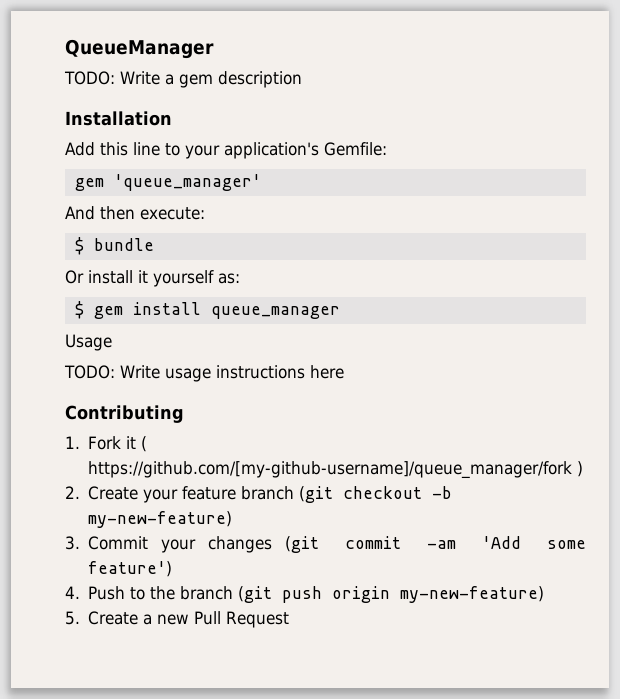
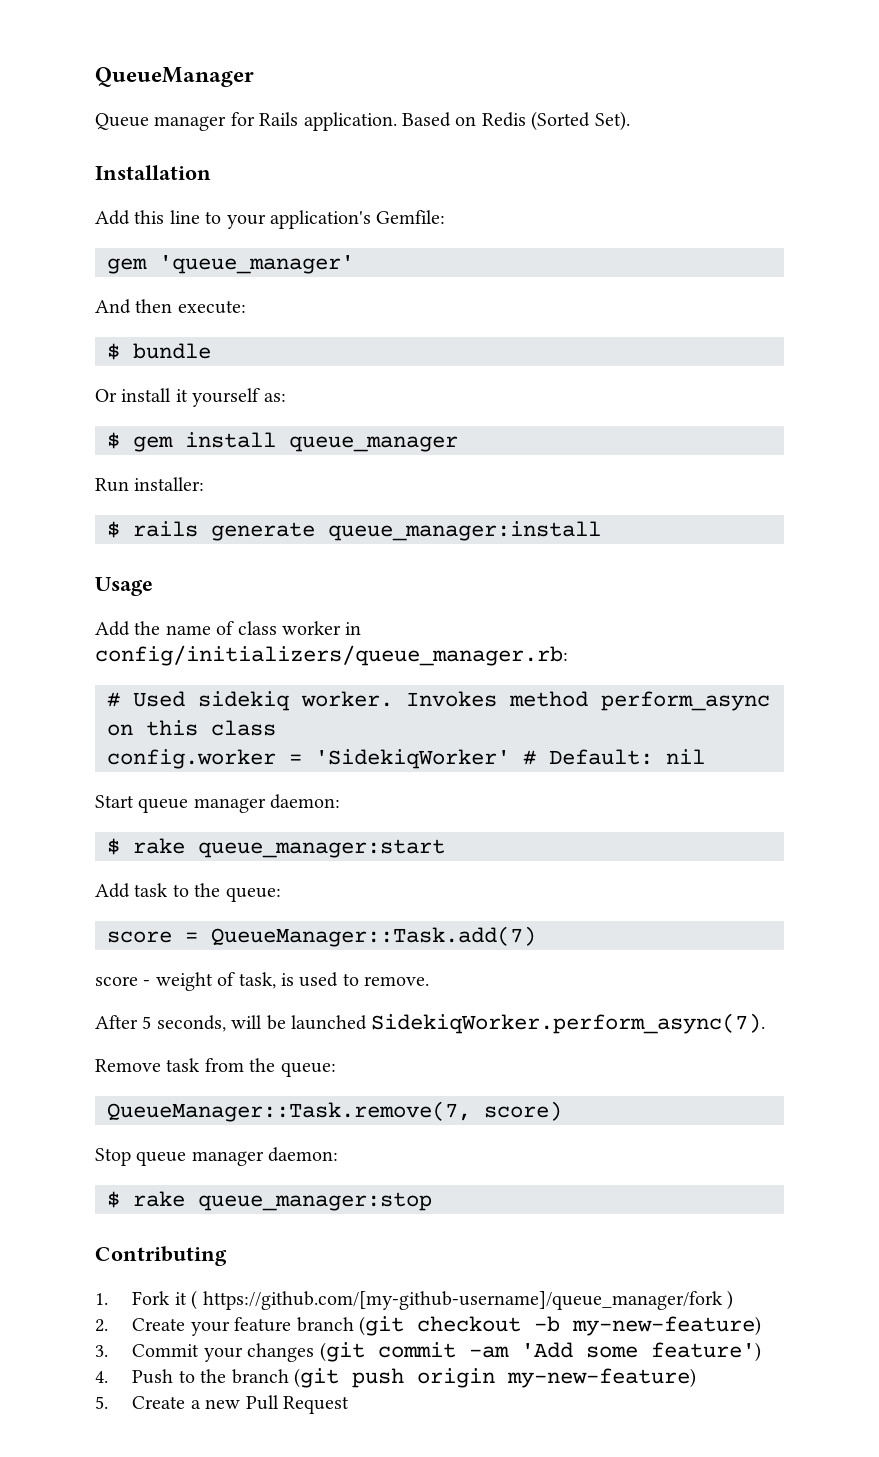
- TODO: Write a gem description
+ Queue manager for Rails application. Based on Redis (Sorted Set).
+ Run installer:
+ $ rails generate queue_manager:install
  Usage
- TODO: Write usage instructions here
+ Add the name of class worker in config/initializers/queue_manager.rb:
+ # Used sidekiq worker. Invokes method perform_async on this class
+ config.worker = 'SidekiqWorker' # Default: nil
+ Start queue manager daemon:
+ $ rake queue_manager:start
+ Add task to the queue:
+ score = QueueManager::Task.add(7)
+ score - weight of task, is used to remove.
+ After 5 seconds, will be launched SidekiqWorker.perform_async(7).
+ Remove task from the queue:
+ QueueManager::Task.remove(7, score)
+ Stop queue manager daemon:
+ $ rake queue_manager:stop

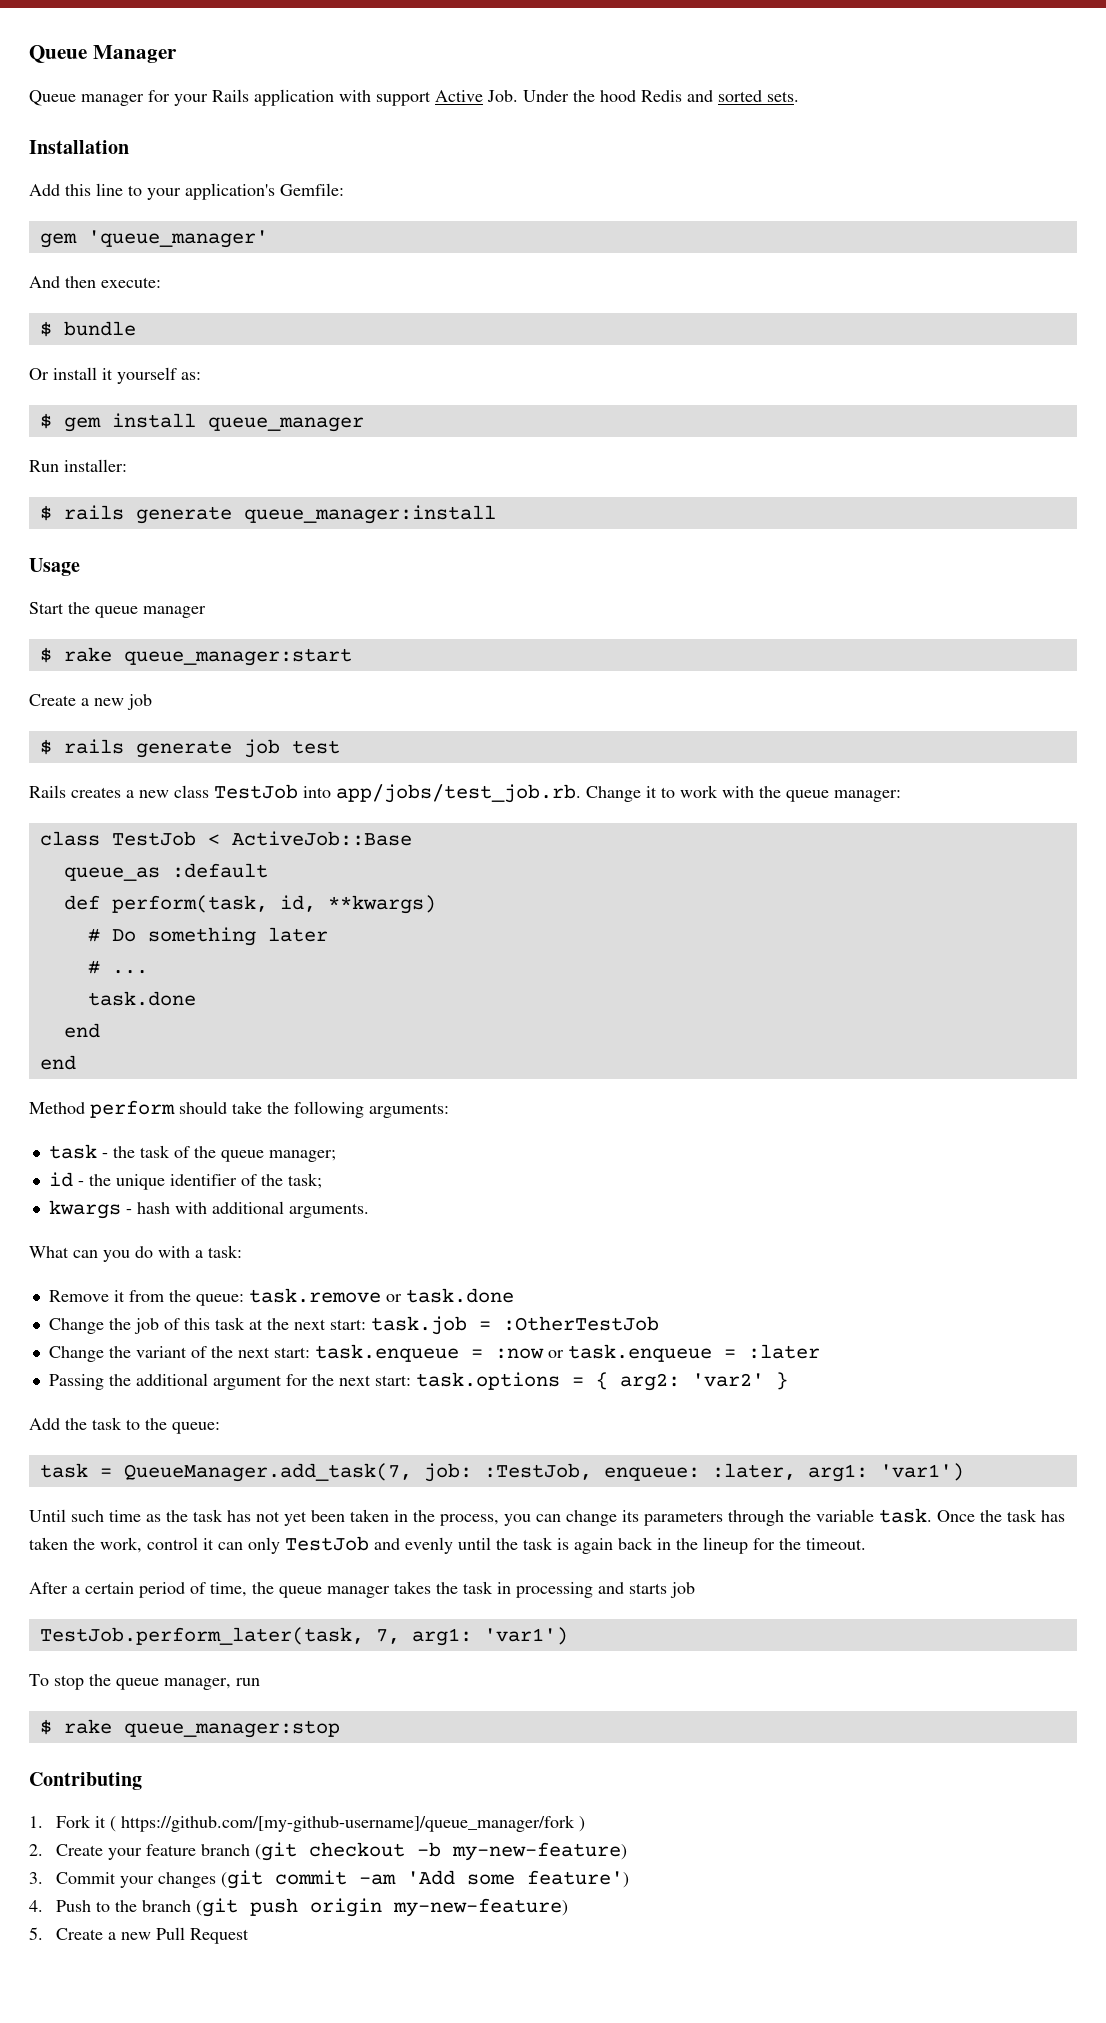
- QueueManager
+ Queue Manager
- Queue manager for Rails application. Based on Redis (Sorted Set).
+ Queue manager for your Rails application with support Active Job. Under the hood Redis and sorted sets.
- Add the name of class worker in config/initializers/queue_manager.rb:
- # Used sidekiq worker. Invokes method perform_async on this class
- config.worker = 'SidekiqWorker' # Default: nil
- Start queue manager daemon:
+ Start the queue manager
- Add task to the queue:
+ Create a new job
+ $ rails generate job test
+ Rails creates a new class TestJob into app/jobs/test_job.rb. Change it to work with the queue manager:
+ class TestJob < ActiveJob::Base
+ queue_as :default
+ def perform(task, id, **kwargs)
+ # Do something later
+ # ...
+ task.done
+ end
+ end
+ Method perform should take the following arguments:
+ task - the task of the queue manager;
+ id - the unique identifier of the task;
+ kwargs - hash with additional arguments.
+ What can you do with a task:
+ Remove it from the queue: task.remove or task.done
+ Change the job of this task at the next start: task.job = :OtherTestJob
+ Change the variant of the next start: task.enqueue = :now or task.enqueue = :later
+ Passing the additional argument for the next start: task.options = { arg2: 'var2' }
+ Add the task to the queue:
- score = QueueManager::Task.add(7)
- score - weight of task, is used to remove.
- After 5 seconds, will be launched SidekiqWorker.perform_async(7).
- Remove task from the queue:
- QueueManager::Task.remove(7, score)
- Stop queue manager daemon:
+ task = QueueManager.add_task(7, job: :TestJob, enqueue: :later, arg1: 'var1')
+ Until such time as the task has not yet been taken in the process, you can change its parameters through the variable task. Once the task has taken the work, control it can only TestJob and evenly until the task is again back in the lineup for the timeout.
+ After a certain period of time, the queue manager takes the task in processing and starts job
+ TestJob.perform_later(task, 7, arg1: 'var1')
+ To stop the queue manager, run

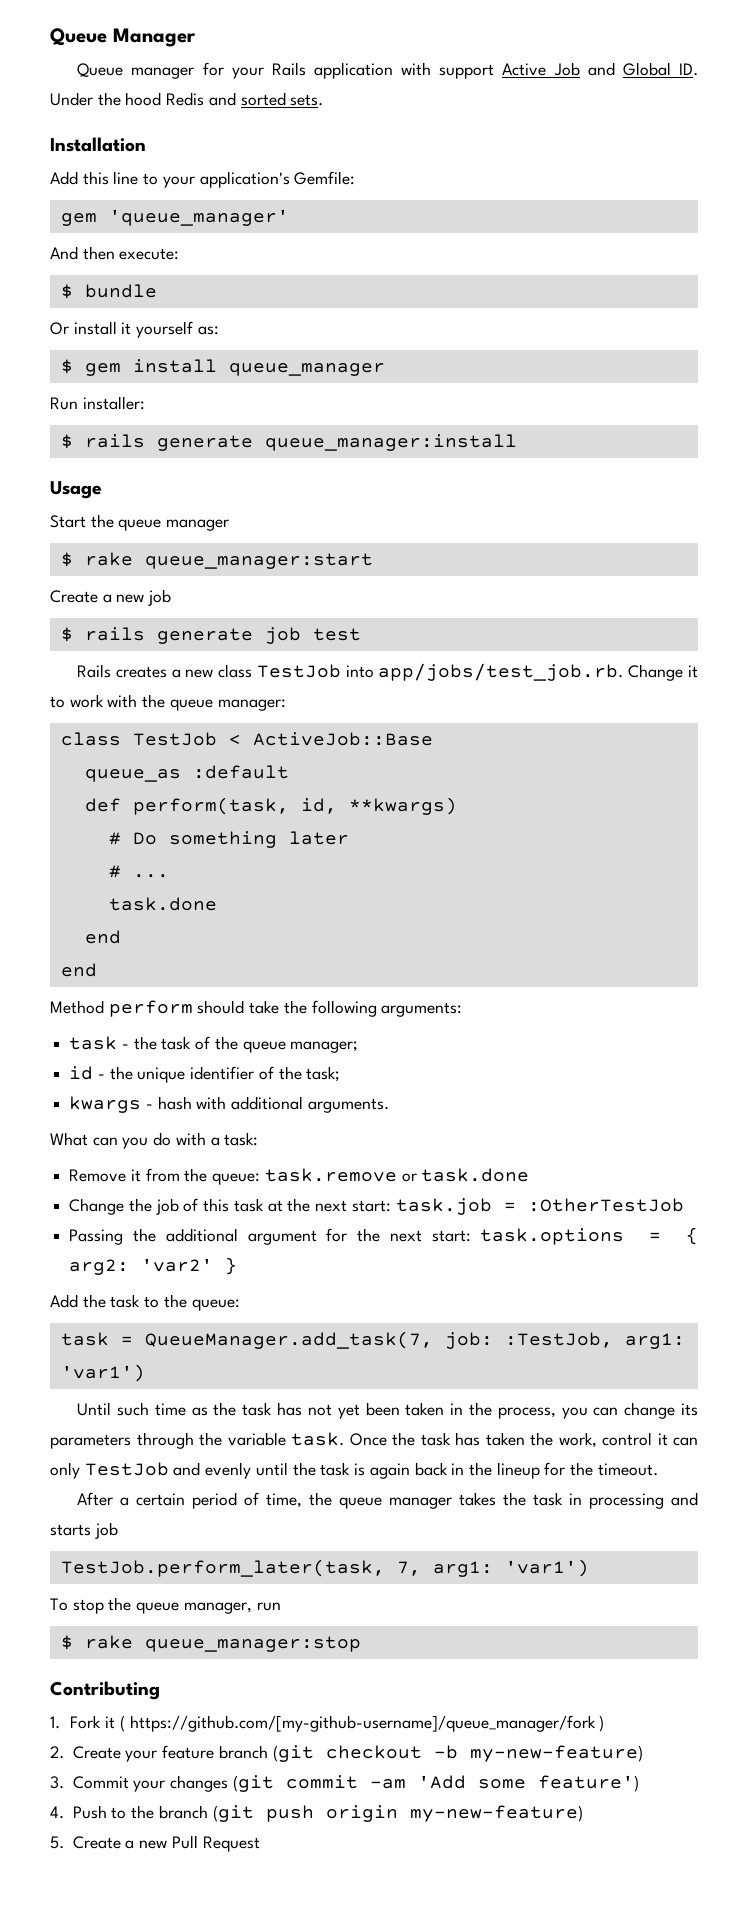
- Queue manager for your Rails application with support Active Job. Under the hood Redis and sorted sets.
+ Queue manager for your Rails application with support Active Job and Global ID. Under the hood Redis and sorted sets.
- Change the variant of the next start: task.enqueue = :now or task.enqueue = :later
- task = QueueManager.add_task(7, job: :TestJob, enqueue: :later, arg1: 'var1')
+ task = QueueManager.add_task(7, job: :TestJob, arg1: 'var1')

